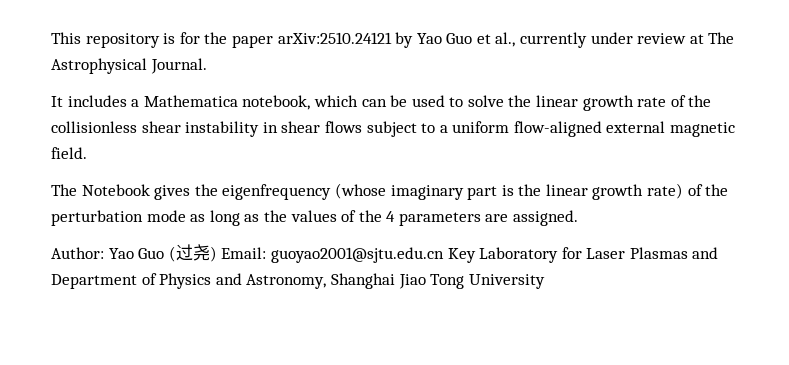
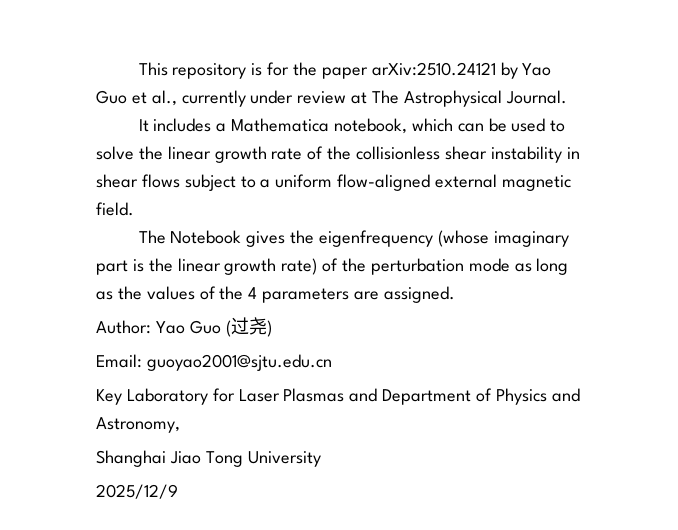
- Author: Yao Guo (过尧) Email: guoyao2001@sjtu.edu.cn Key Laboratory for Laser Plasmas and Department of Physics and Astronomy, Shanghai Jiao Tong University
+ Author: Yao Guo (过尧)
+ Email: guoyao2001@sjtu.edu.cn
+ Key Laboratory for Laser Plasmas and Department of Physics and Astronomy,
+ Shanghai Jiao Tong University
+ 2025/12/9

